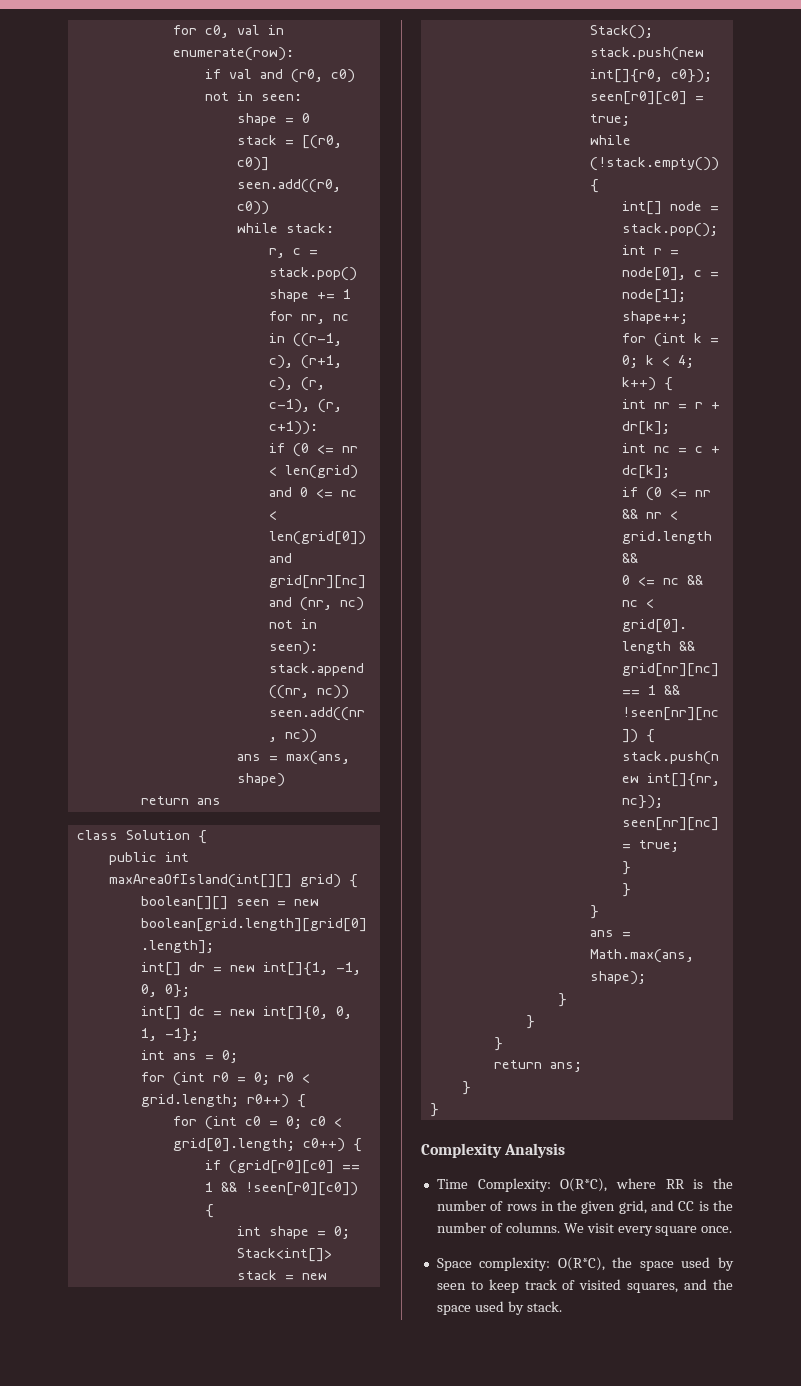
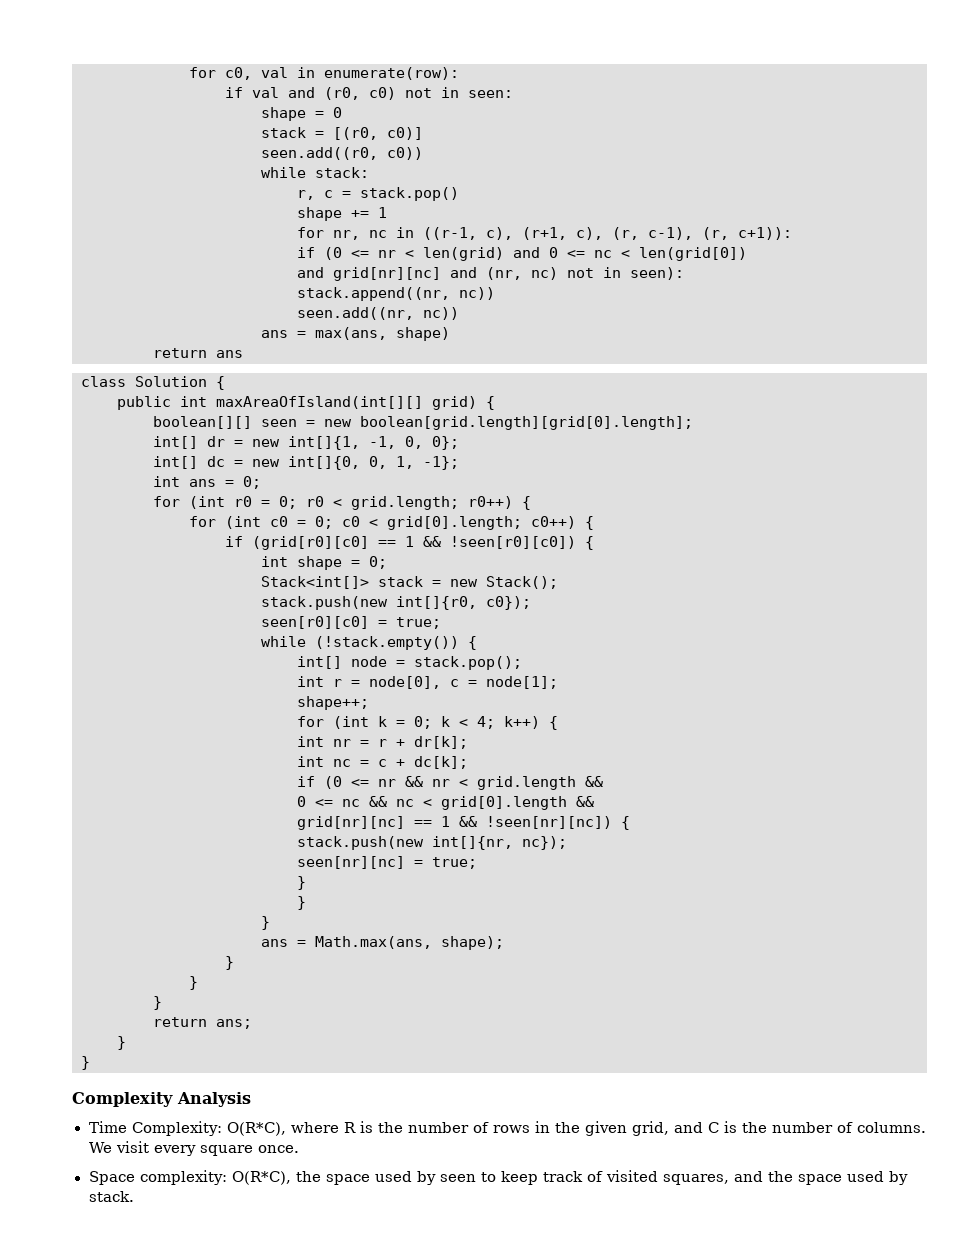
- Time Complexity: O(R*C), where RR is the number of rows in the given grid, and CC is the number of columns.
+ Time Complexity: O(R*C), where R is the number of rows in the given grid, and C is the number of columns.

